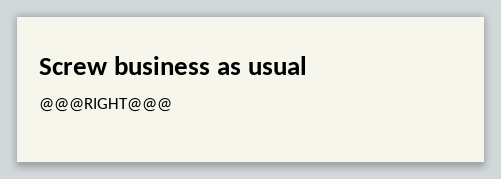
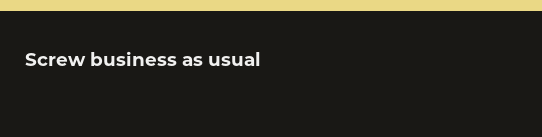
- @@@RIGHT@@@

